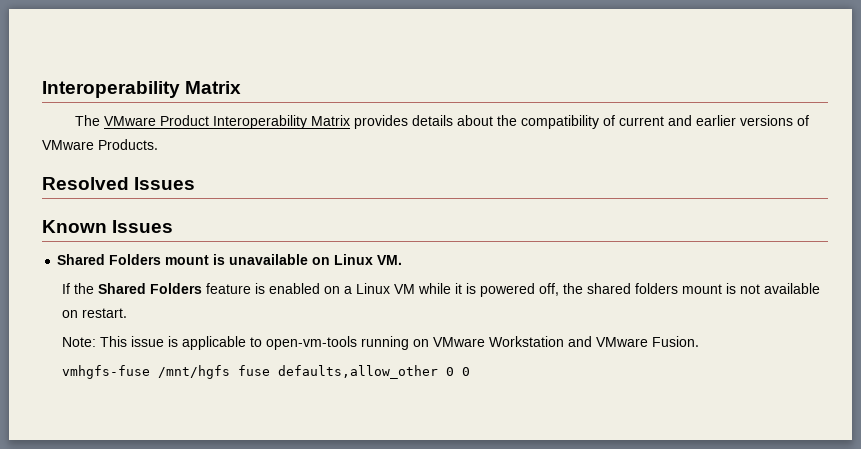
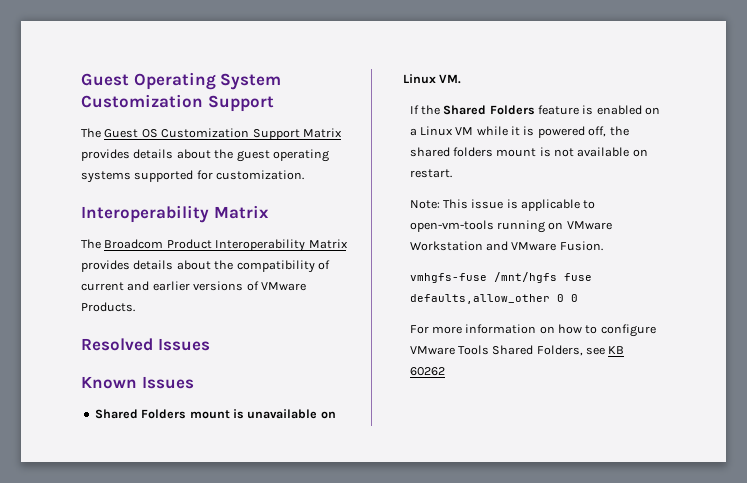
+ Guest Operating System Customization Support
+ The Guest OS Customization Support Matrix provides details about the guest operating systems supported for customization.
- The VMware Product Interoperability Matrix provides details about the compatibility of current and earlier versions of VMware Products.
+ The Broadcom Product Interoperability Matrix provides details about the compatibility of current and earlier versions of VMware Products.
+ For more information on how to configure VMware Tools Shared Folders, see KB 60262

